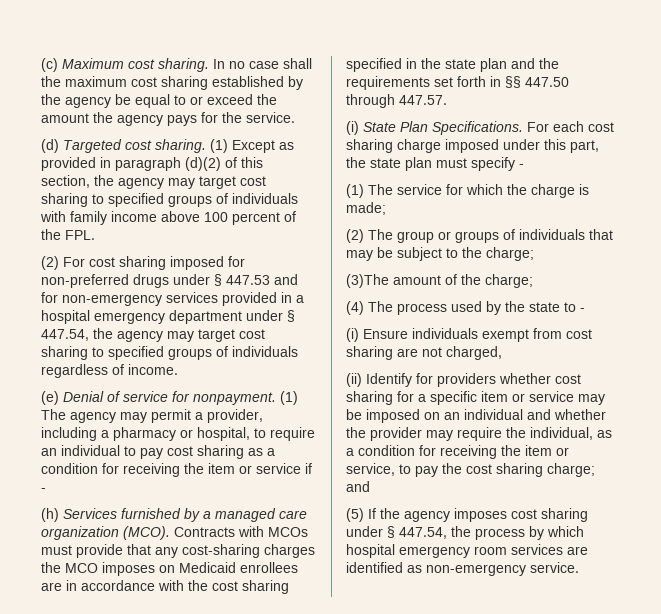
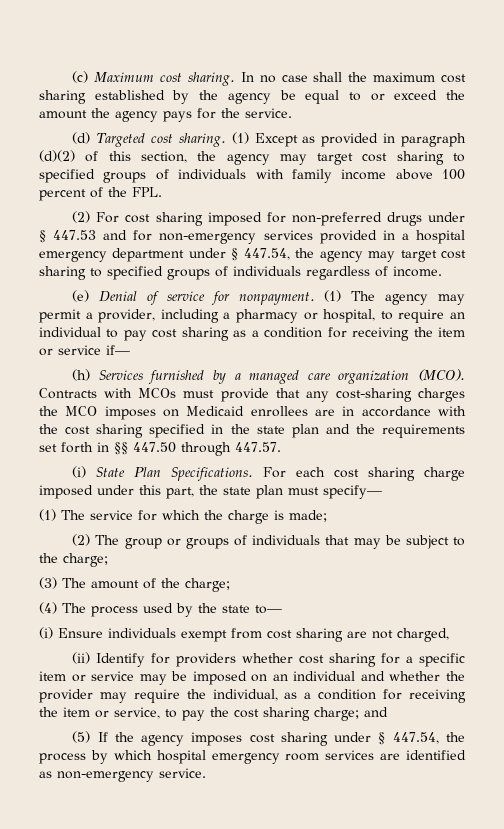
- (1) The agency may permit a provider, including a pharmacy or hospital, to require an individual to pay cost sharing as a condition for receiving the item or service if -
+ (1) The agency may permit a provider, including a pharmacy or hospital, to require an individual to pay cost sharing as a condition for receiving the item or service if—
- For each cost sharing charge imposed under this part, the state plan must specify -
+ For each cost sharing charge imposed under this part, the state plan must specify—
- (3)The amount of the charge;
+ (3) The amount of the charge;
- (4) The process used by the state to -
+ (4) The process used by the state to—

